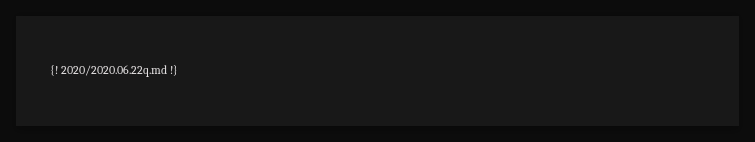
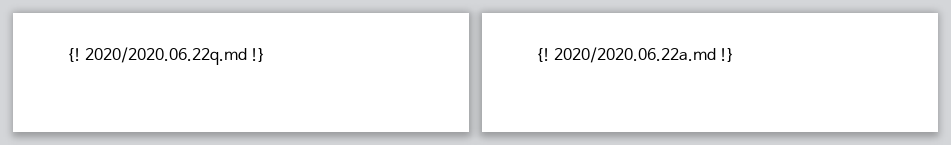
+ {! 2020/2020.06.22a.md !}

